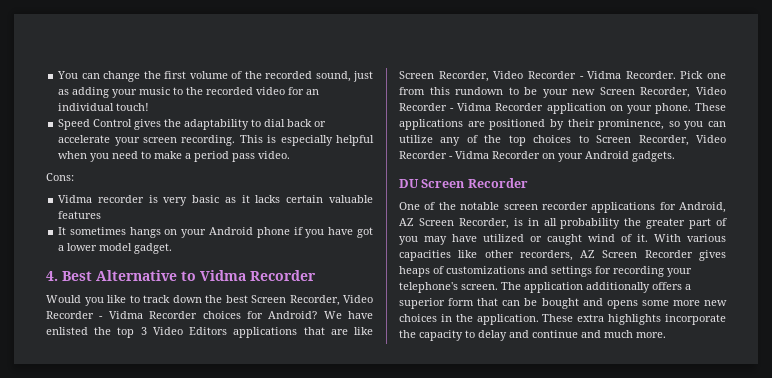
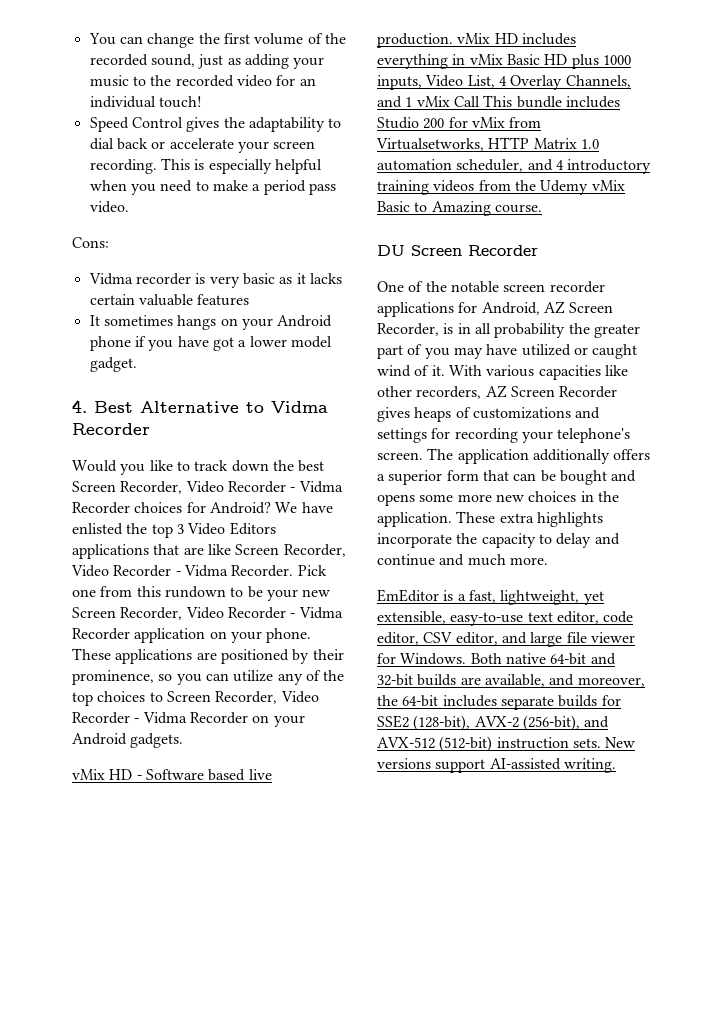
+ vMix HD - Software based live production. vMix HD includes everything in vMix Basic HD plus 1000 inputs, Video List, 4 Overlay Channels, and 1 vMix Call This bundle includes Studio 200 for vMix from Virtualsetworks, HTTP Matrix 1.0 automation scheduler, and 4 introductory training videos from the Udemy vMix Basic to Amazing course.
+ EmEditor is a fast, lightweight, yet extensible, easy-to-use text editor, code editor, CSV editor, and large file viewer for Windows. Both native 64-bit and 32-bit builds are available, and moreover, the 64-bit includes separate builds for SSE2 (128-bit), AVX-2 (256-bit), and AVX-512 (512-bit) instruction sets. New versions support AI-assisted writing.

